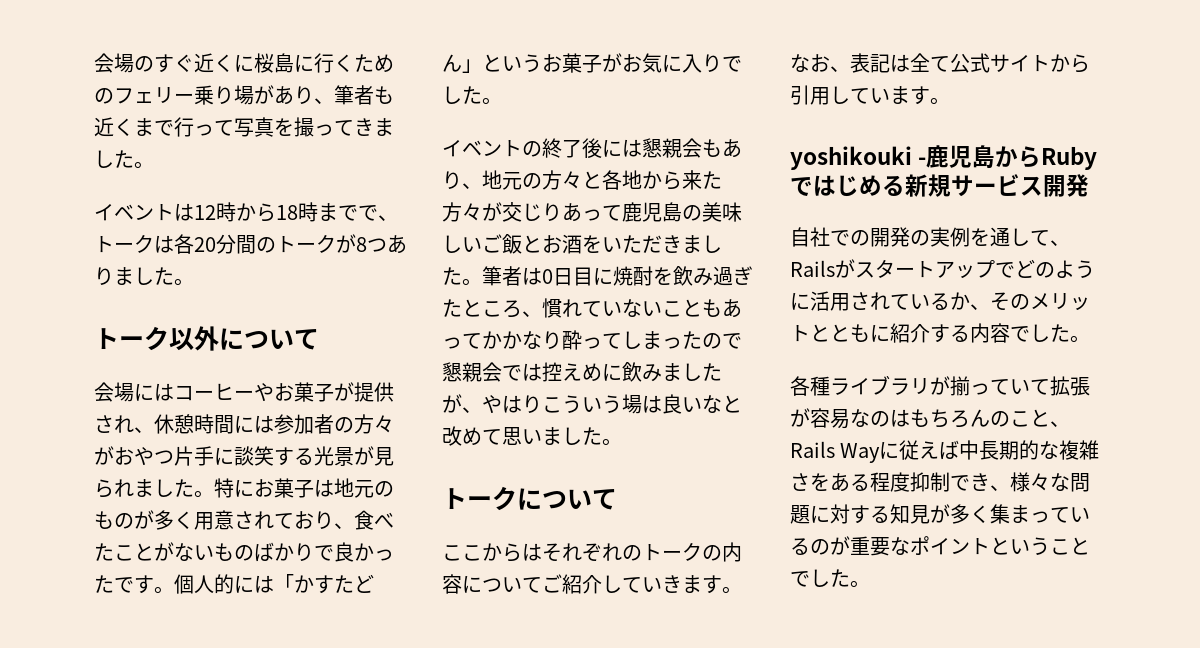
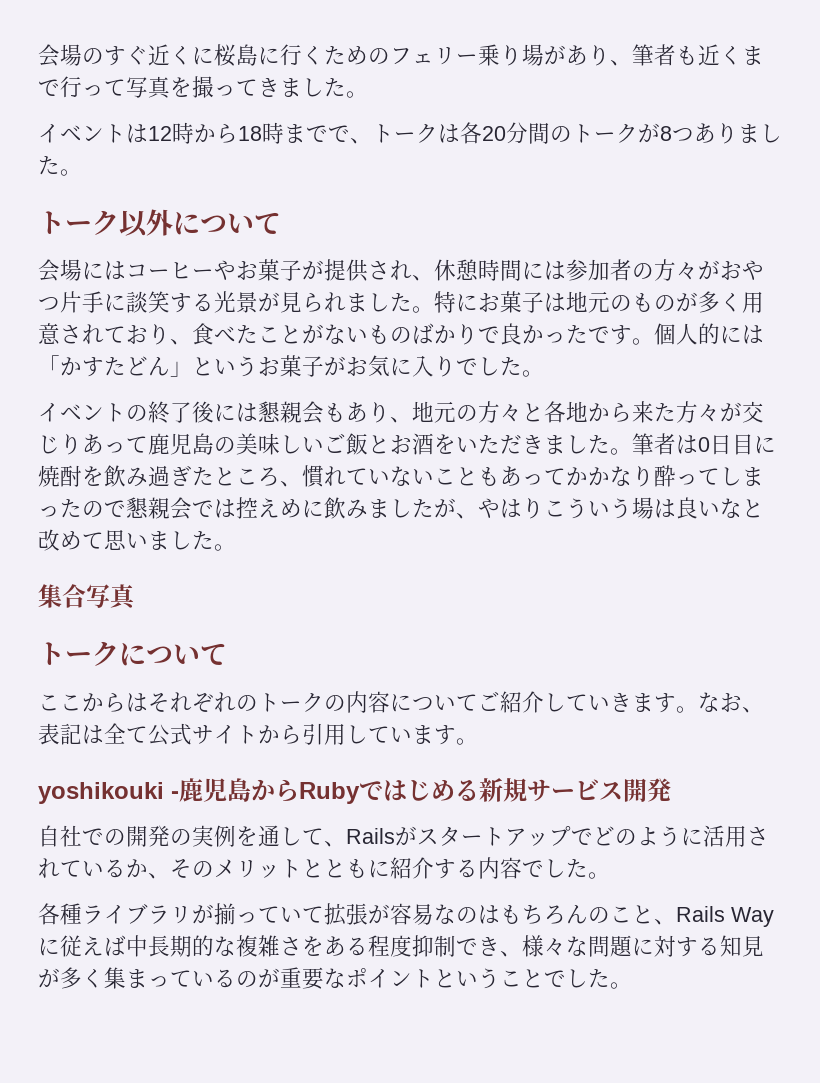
+ 集合写真

